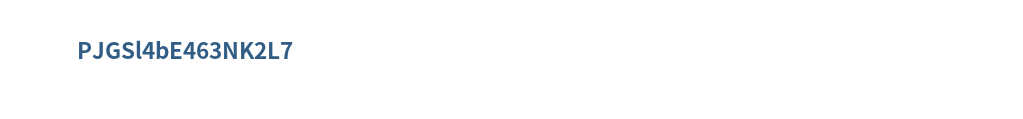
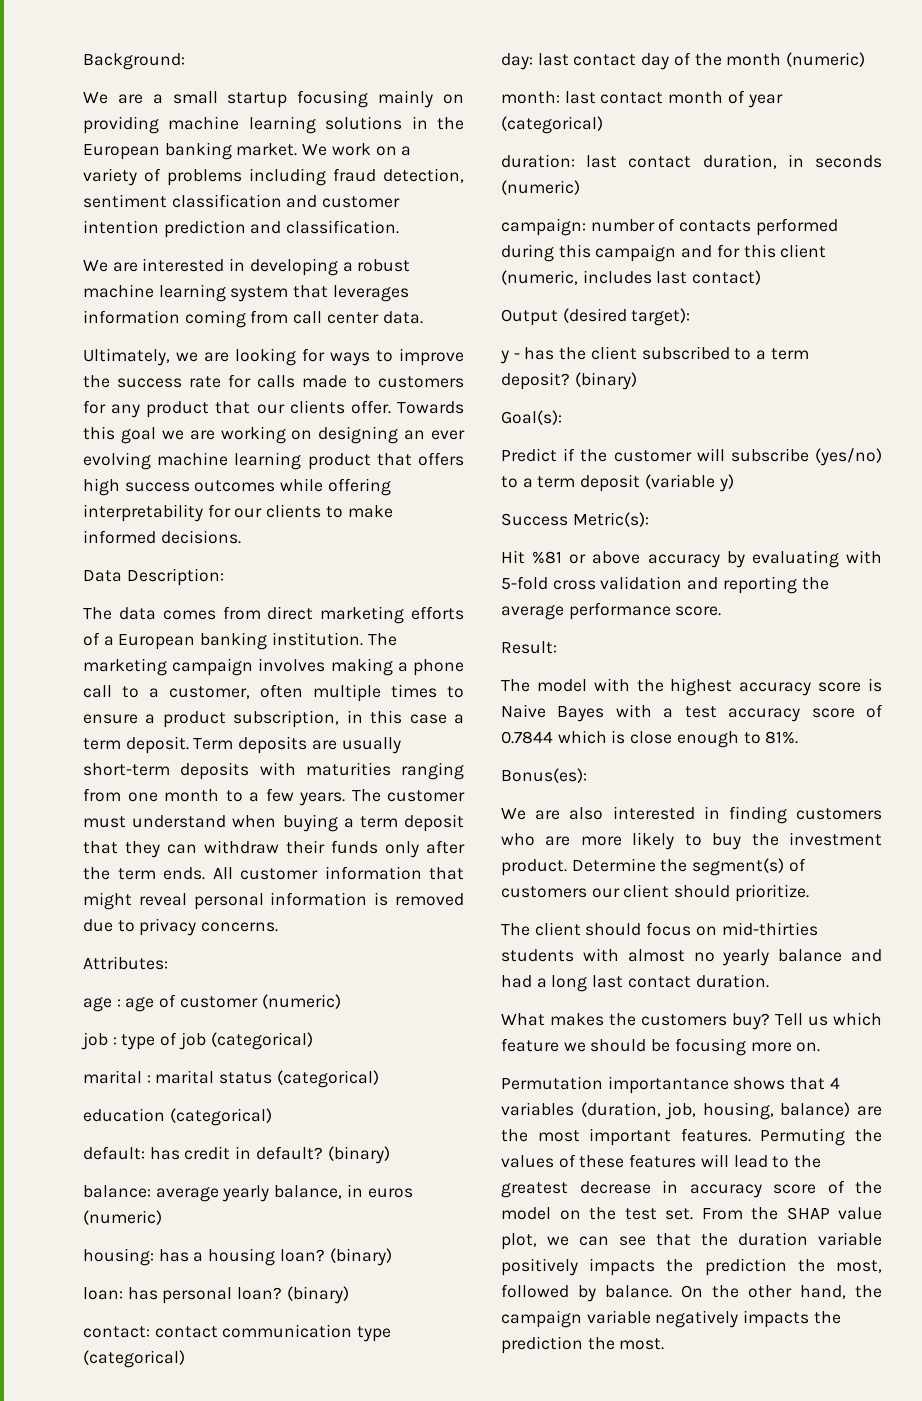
- PJGSl4bE463NK2L7
+ Background:
+ We are a small startup focusing mainly on providing machine learning solutions in the European banking market. We work on a variety of problems including fraud detection, sentiment classification and customer intention prediction and classification.
+ We are interested in developing a robust machine learning system that leverages information coming from call center data.
+ Ultimately, we are looking for ways to improve the success rate for calls made to customers for any product that our clients offer. Towards this goal we are working on designing an ever evolving machine learning product that offers high success outcomes while offering interpretability for our clients to make informed decisions.
+ Data Description:
+ The data comes from direct marketing efforts of a European banking institution. The marketing campaign involves making a phone call to a customer, often multiple times to ensure a product subscription, in this case a term deposit. Term deposits are usually short-term deposits with maturities ranging from one month to a few years. The customer must understand when buying a term deposit that they can withdraw their funds only after the term ends. All customer information that might reveal personal information is removed due to privacy concerns.
+ Attributes:
+ age : age of customer (numeric)
+ job : type of job (categorical)
+ marital : marital status (categorical)
+ education (categorical)
+ default: has credit in default? (binary)
+ balance: average yearly balance, in euros (numeric)
+ housing: has a housing loan? (binary)
+ loan: has personal loan? (binary)
+ contact: contact communication type (categorical)
+ day: last contact day of the month (numeric)
+ month: last contact month of year (categorical)
+ duration: last contact duration, in seconds (numeric)
+ campaign: number of contacts performed during this campaign and for this client (numeric, includes last contact)
+ Output (desired target):
+ y - has the client subscribed to a term deposit? (binary)
+ Goal(s):
+ Predict if the customer will subscribe (yes/no) to a term deposit (variable y)
+ Success Metric(s):
+ Hit %81 or above accuracy by evaluating with 5-fold cross validation and reporting the average performance score.
+ Result:
+ The model with the highest accuracy score is Naive Bayes with a test accuracy score of 0.7844 which is close enough to 81%.
+ Bonus(es):
+ We are also interested in finding customers who are more likely to buy the investment product. Determine the segment(s) of customers our client should prioritize.
+ The client should focus on mid-thirties students with almost no yearly balance and had a long last contact duration.
+ What makes the customers buy? Tell us which feature we should be focusing more on.
+ Permutation importantance shows that 4 variables (duration, job, housing, balance) are the most important features. Permuting the values of these features will lead to the greatest decrease in accuracy score of the model on the test set. From the SHAP value plot, we can see that the duration variable positively impacts the prediction the most, followed by balance. On the other hand, the campaign variable negatively impacts the prediction the most.

